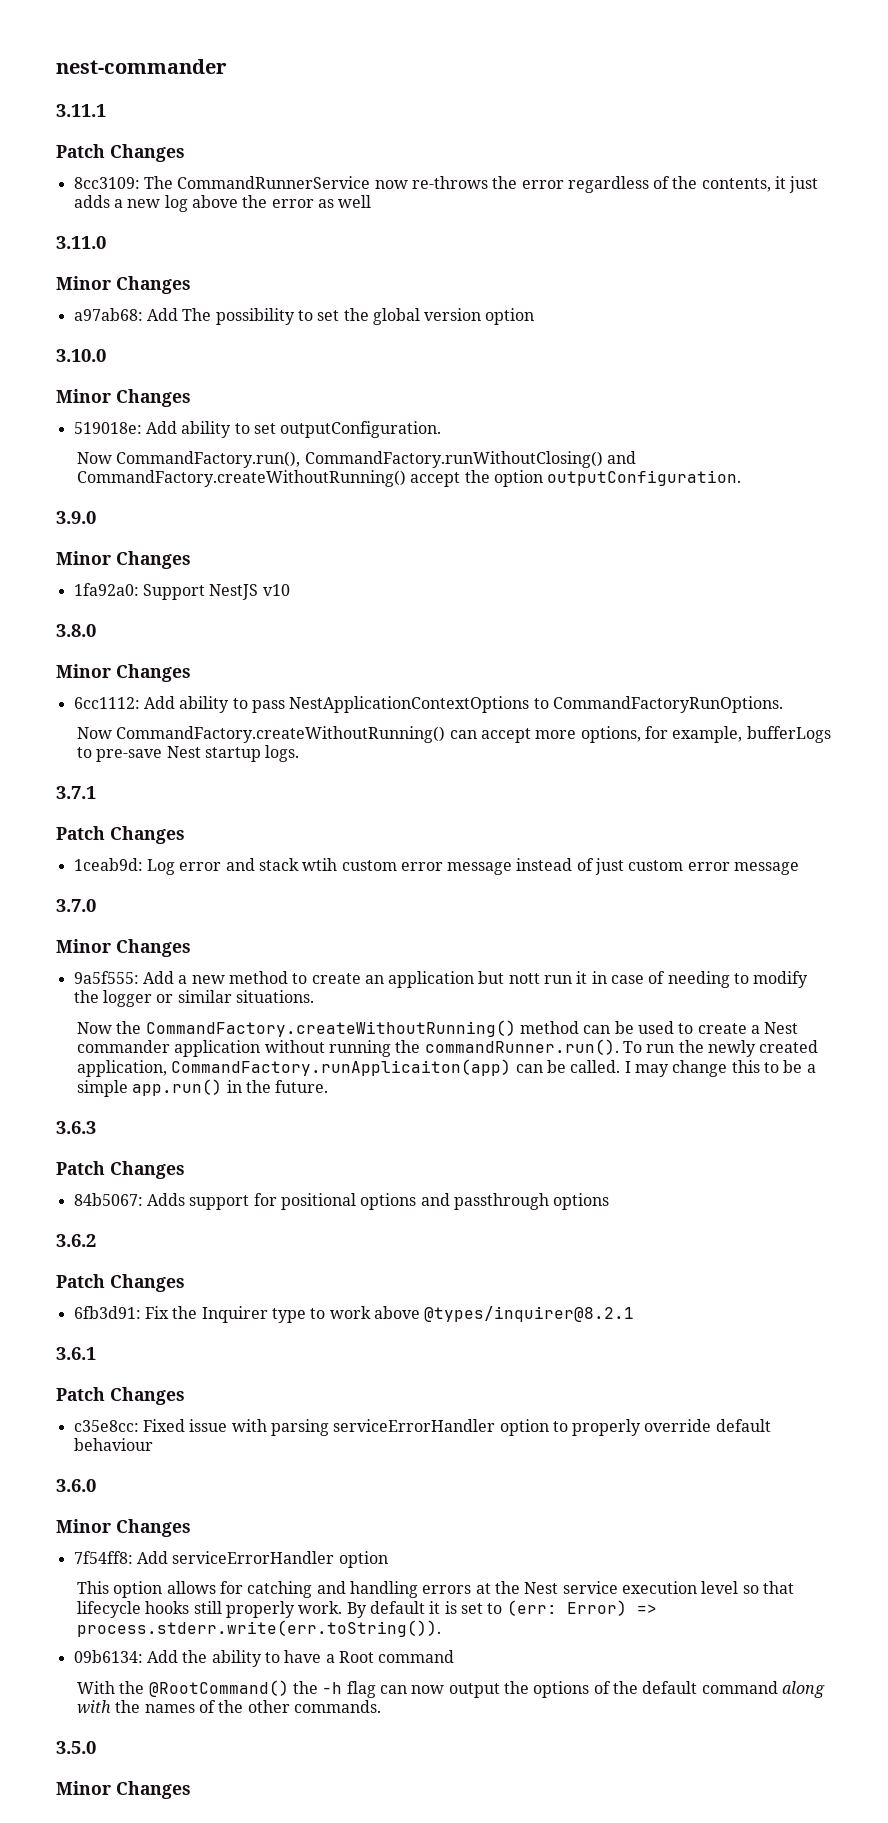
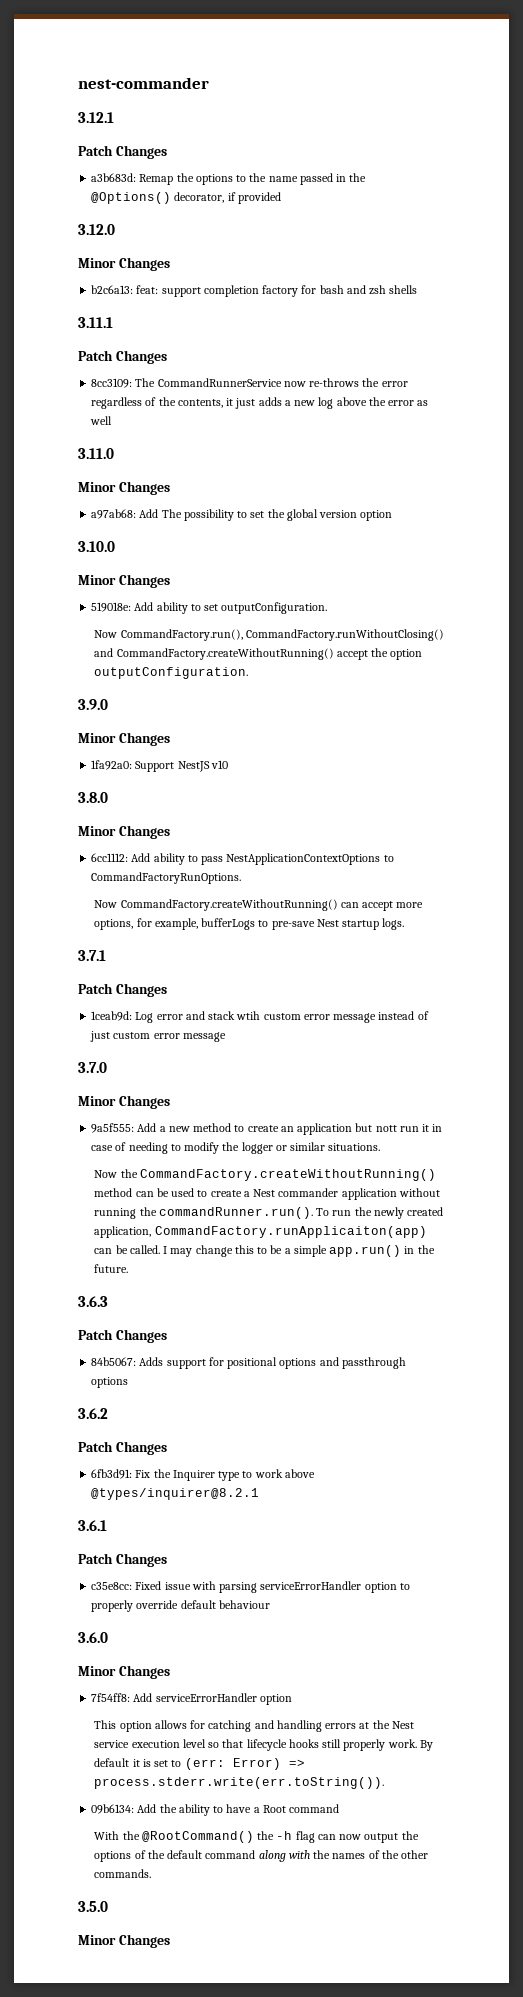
+ 3.12.1
+ Patch Changes
+ a3b683d: Remap the options to the name passed in the @Options() decorator, if provided
+ 3.12.0
+ Minor Changes
+ b2c6a13: feat: support completion factory for bash and zsh shells

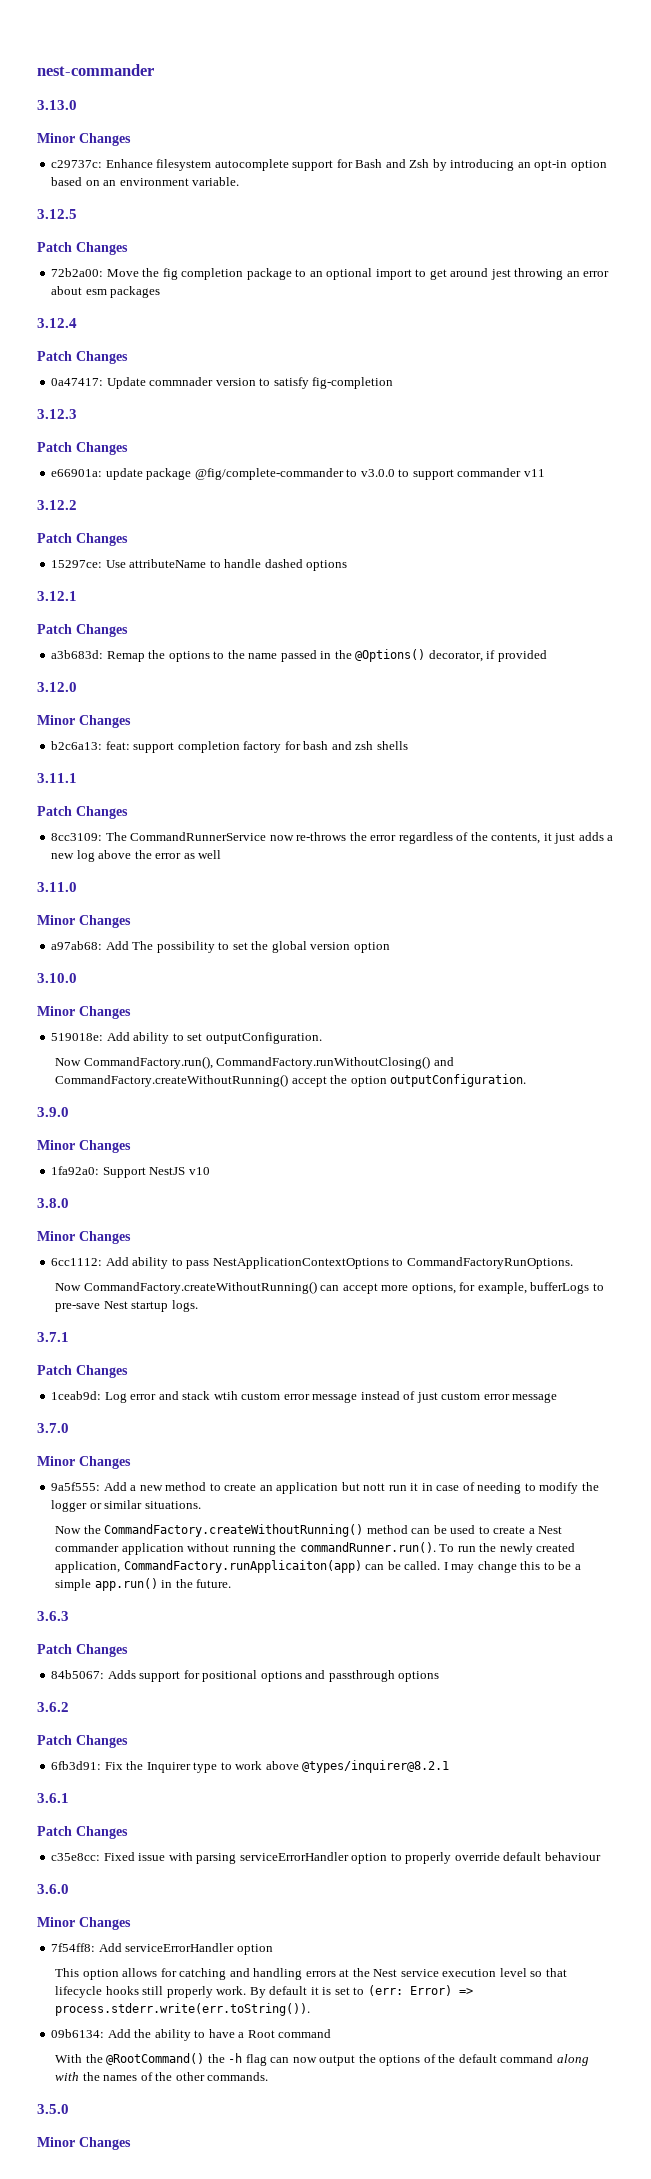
+ 3.13.0
+ Minor Changes
+ c29737c: Enhance filesystem autocomplete support for Bash and Zsh by introducing an opt-in option based on an environment variable.
+ 3.12.5
+ Patch Changes
+ 72b2a00: Move the fig completion package to an optional import to get around jest throwing an error about esm packages
+ 3.12.4
+ Patch Changes
+ 0a47417: Update commnader version to satisfy fig-completion
+ 3.12.3
+ Patch Changes
+ e66901a: update package @fig/complete-commander to v3.0.0 to support commander v11
+ 3.12.2
+ Patch Changes
+ 15297ce: Use attributeName to handle dashed options

